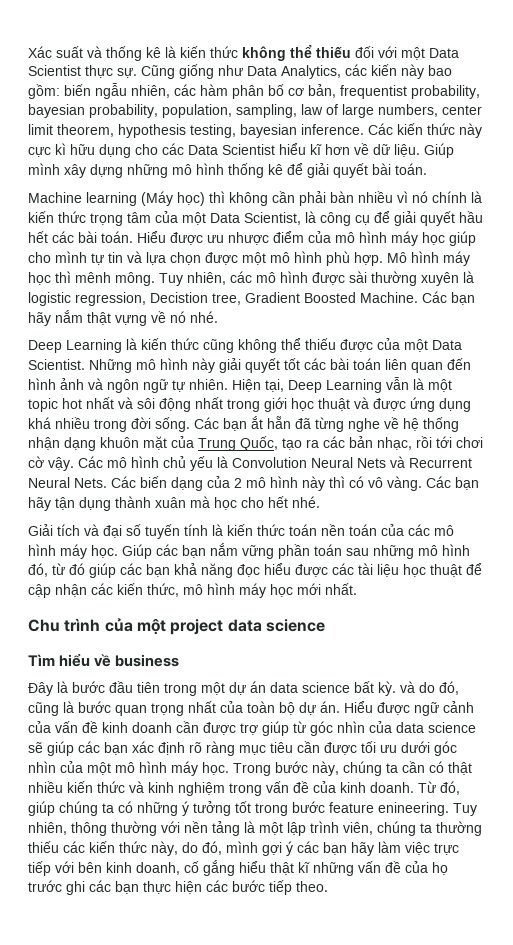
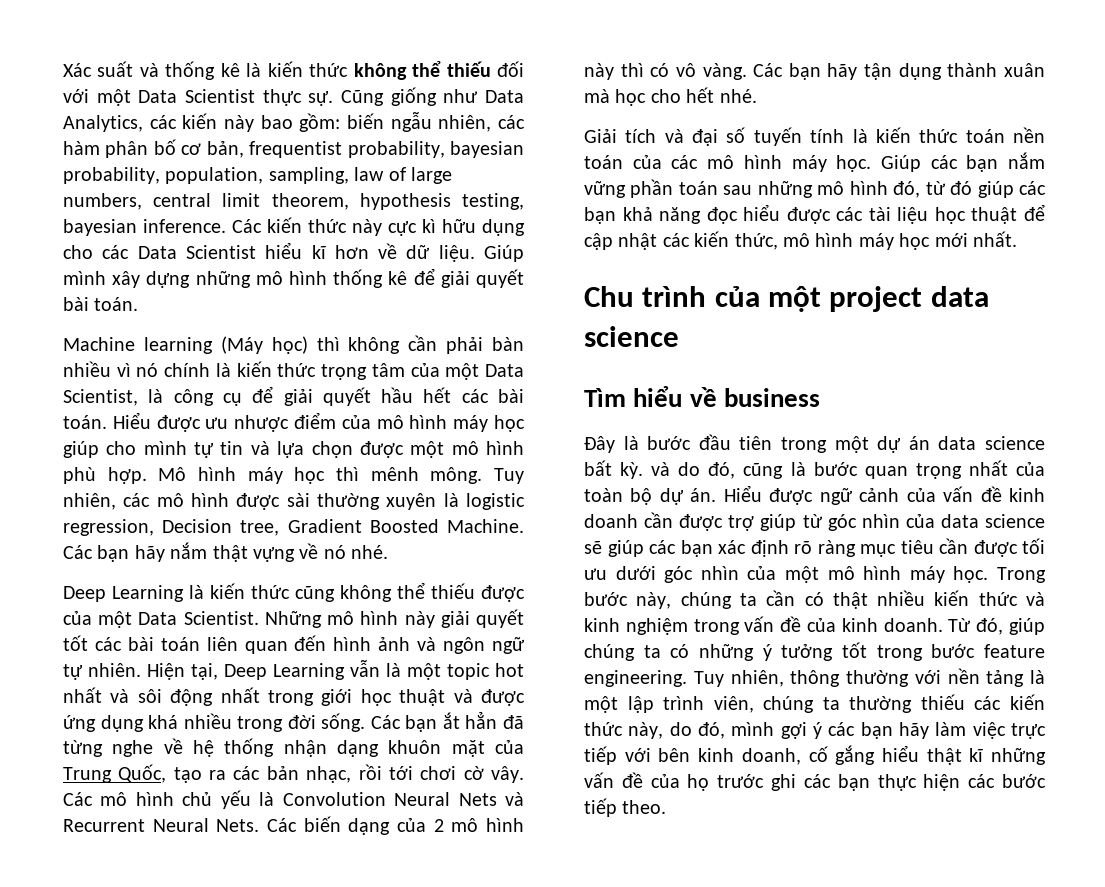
- Cũng giống như Data Analytics, các kiến này bao gồm: biến ngẫu nhiên, các hàm phân bố cơ bản, frequentist probability, bayesian probability, population, sampling, law of large numbers, center limit theorem, hypothesis testing, bayesian inference.
+ Cũng giống như Data Analytics, các kiến này bao gồm: biến ngẫu nhiên, các hàm phân bố cơ bản, frequentist probability, bayesian probability, population, sampling, law of large numbers, central limit theorem, hypothesis testing, bayesian inference.
- Tuy nhiên, các mô hình được sài thường xuyên là logistic regression, Decistion tree, Gradient Boosted Machine.
+ Tuy nhiên, các mô hình được sài thường xuyên là logistic regression, Decision tree, Gradient Boosted Machine.
- Các bạn ắt hẵn đã từng nghe về hệ thống nhận dạng khuôn mặt của Trung Quốc, tạo ra các bản nhạc, rồi tới chơi cờ vậy.
+ Các bạn ắt hẳn đã từng nghe về hệ thống nhận dạng khuôn mặt của Trung Quốc, tạo ra các bản nhạc, rồi tới chơi cờ vây.
- Giúp các bạn nắm vững phần toán sau những mô hình đó, từ đó giúp các bạn khả năng đọc hiểu được các tài liệu học thuật để cập nhận các kiến thức, mô hình máy học mới nhất.
+ Giúp các bạn nắm vững phần toán sau những mô hình đó, từ đó giúp các bạn khả năng đọc hiểu được các tài liệu học thuật để cập nhật các kiến thức, mô hình máy học mới nhất.
- Từ đó, giúp chúng ta có những ý tưởng tốt trong bước feature enineering.
+ Từ đó, giúp chúng ta có những ý tưởng tốt trong bước feature engineering.

